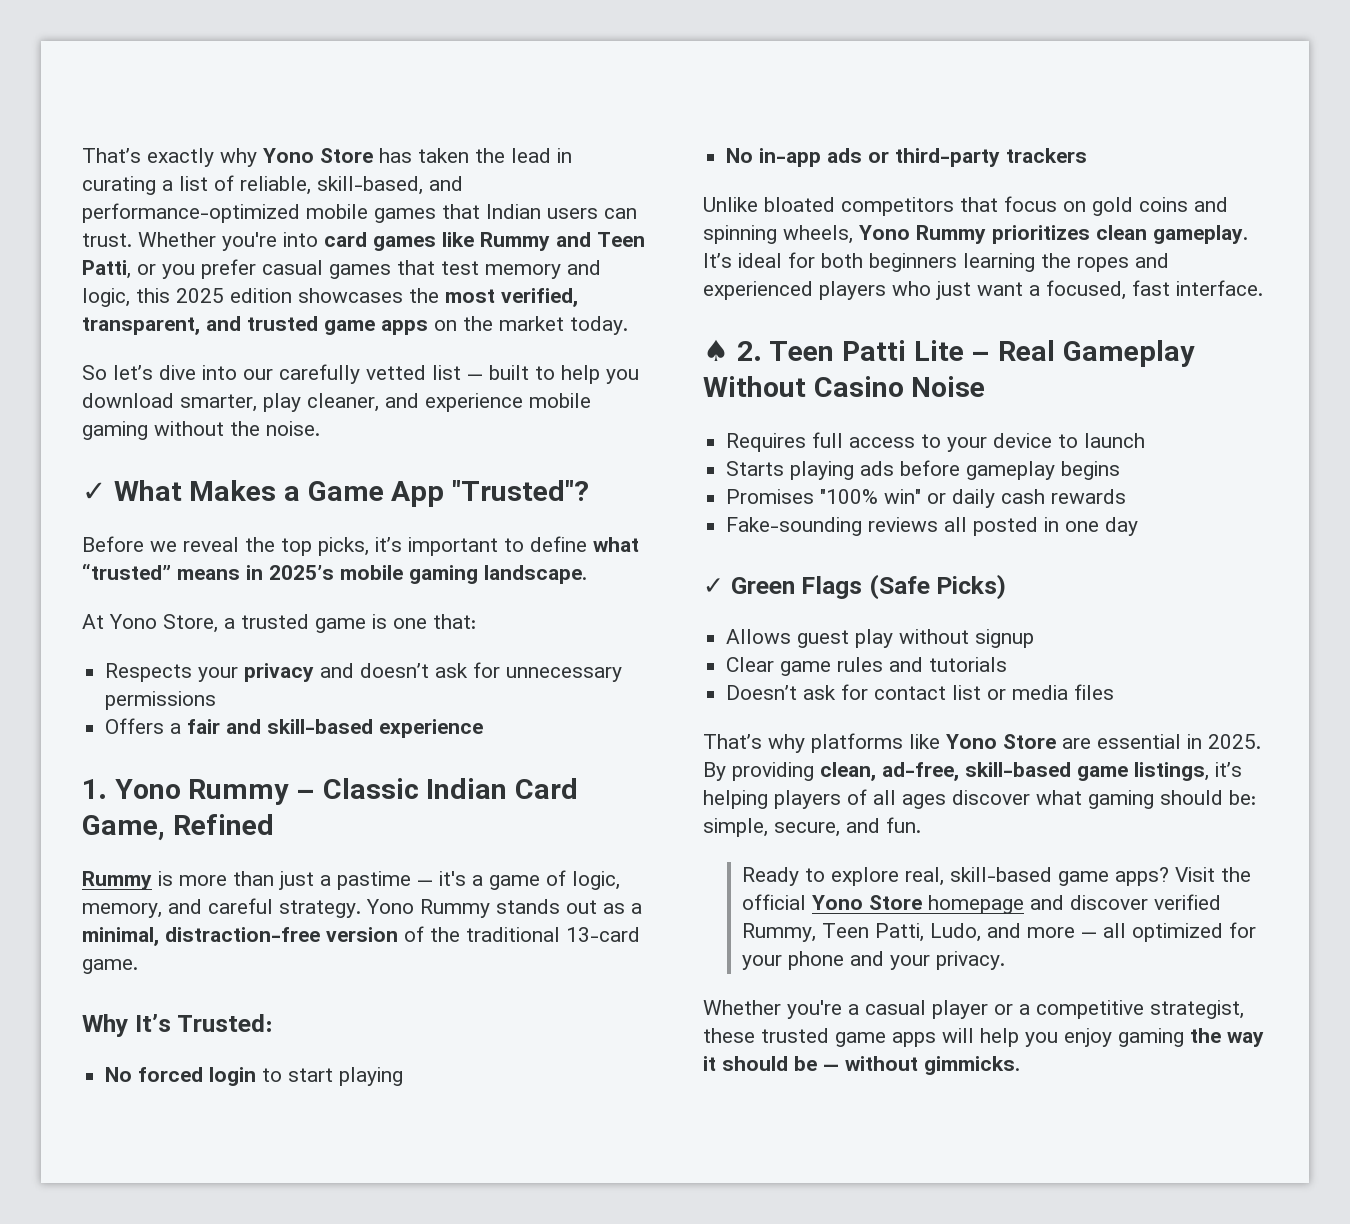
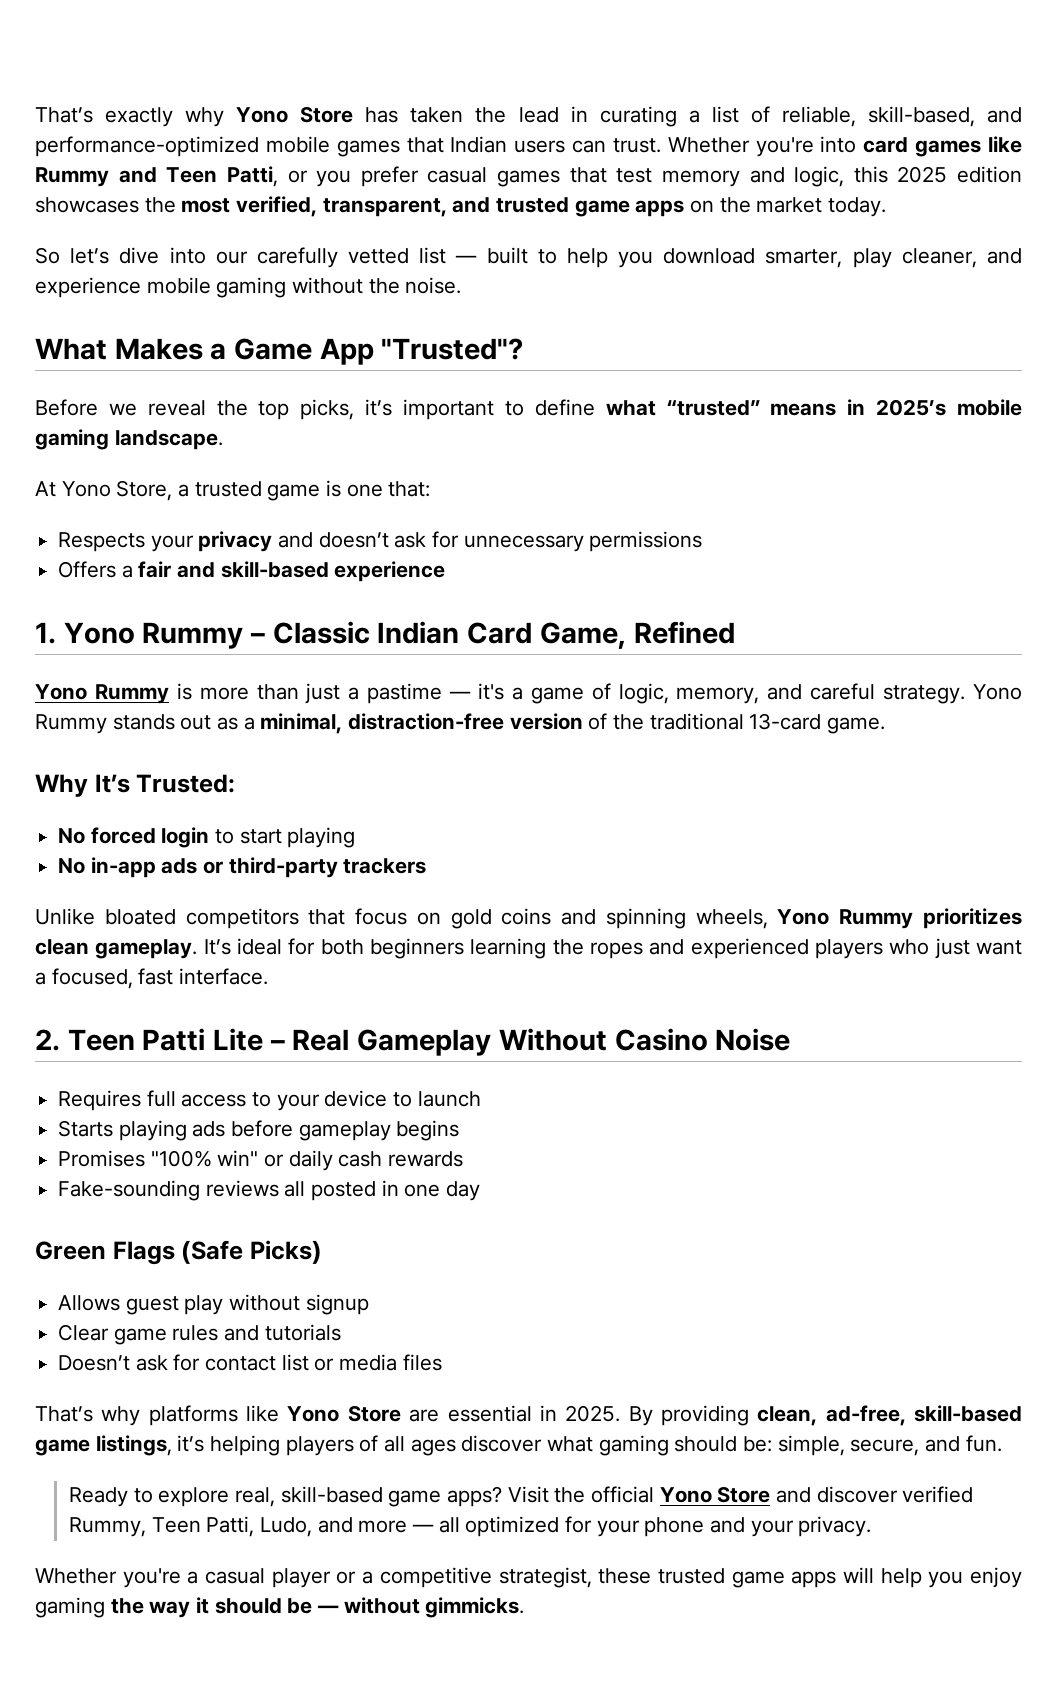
- ✓ What Makes a Game App "Trusted"?
+ What Makes a Game App "Trusted"?
- Rummy is more than just a pastime — it's a game of logic, memory, and careful strategy.
+ Yono Rummy is more than just a pastime — it's a game of logic, memory, and careful strategy.
- ♠ 2. Teen Patti Lite – Real Gameplay Without Casino Noise
+ 2. Teen Patti Lite – Real Gameplay Without Casino Noise
- ✓ Green Flags (Safe Picks)
+ Green Flags (Safe Picks)
- Visit the official Yono Store homepage and discover verified Rummy, Teen Patti, Ludo, and more — all optimized for your phone and your privacy.
+ Visit the official Yono Store and discover verified Rummy, Teen Patti, Ludo, and more — all optimized for your phone and your privacy.

